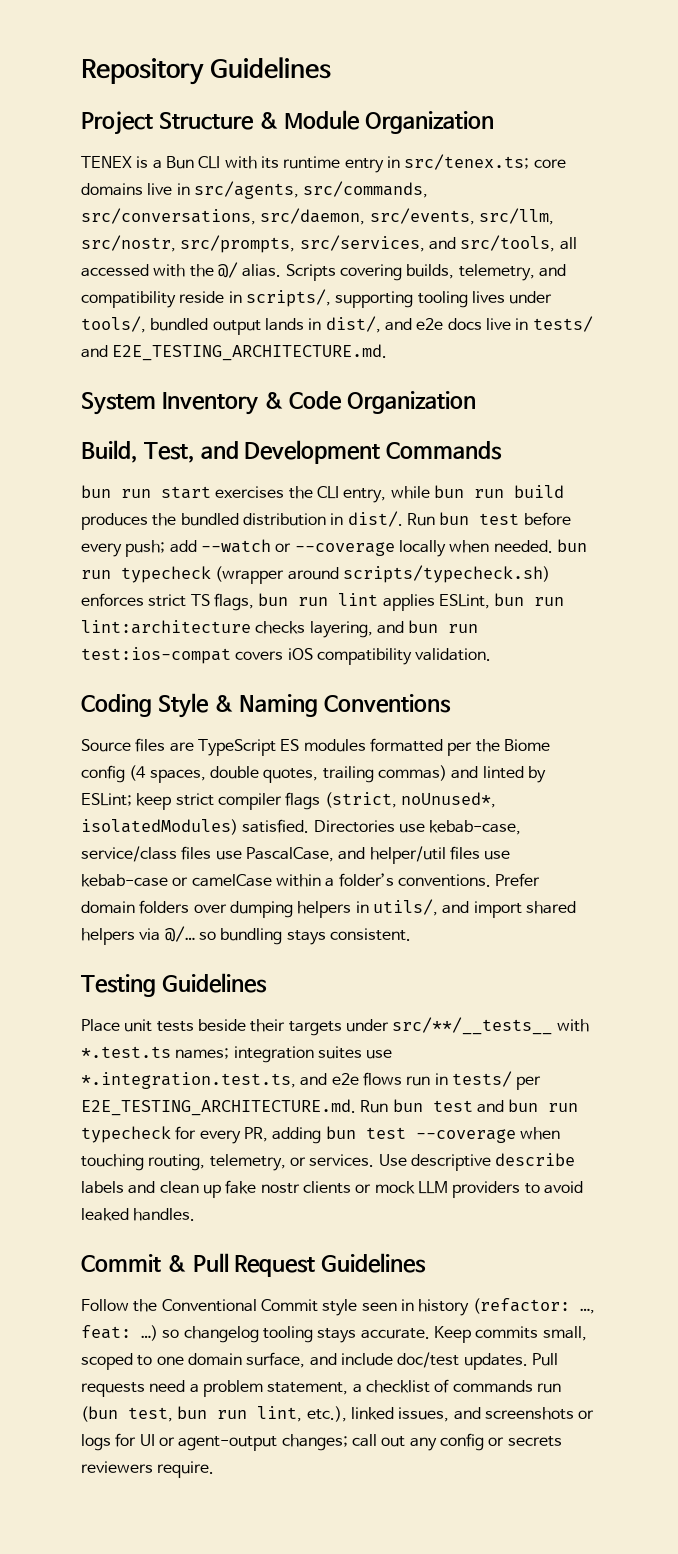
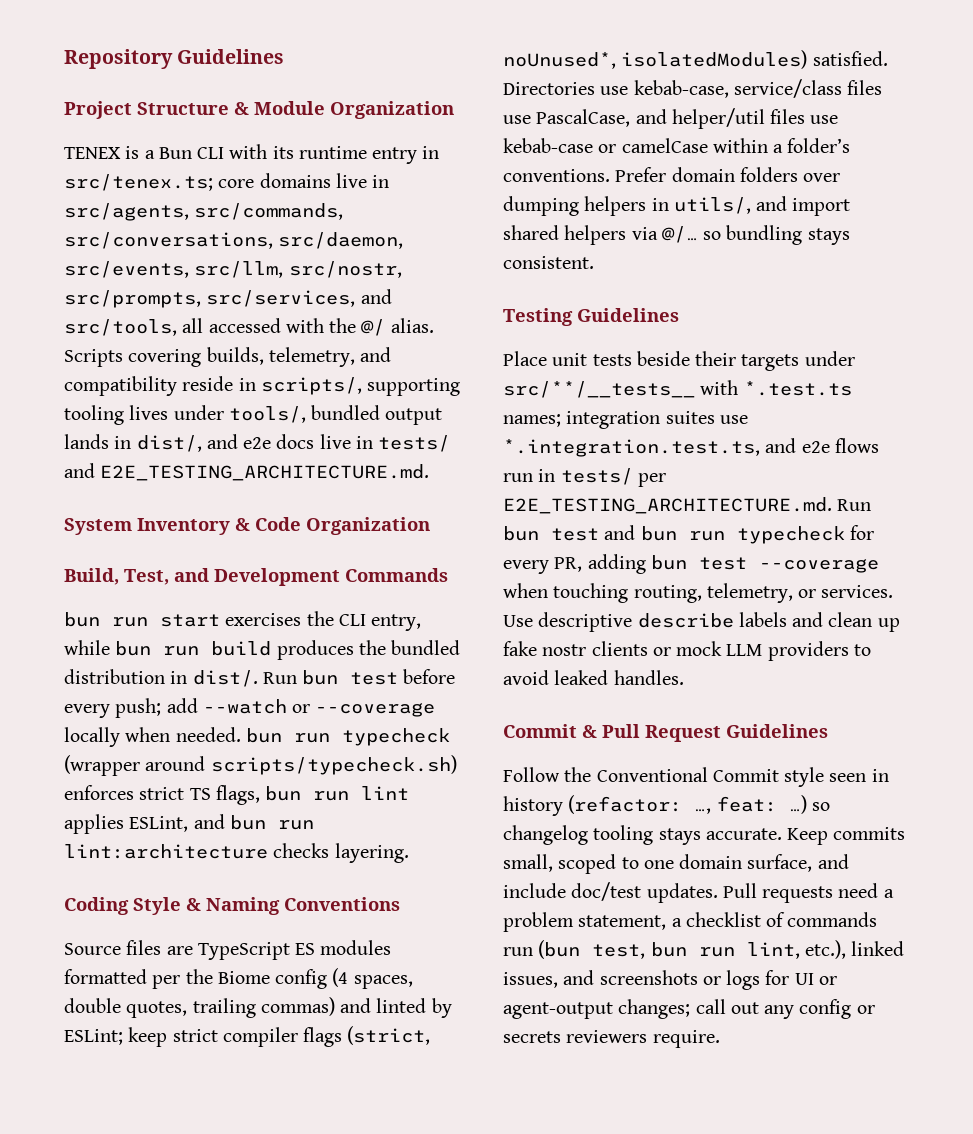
- Run bun test before every push; add --watch or --coverage locally when needed. bun run typecheck (wrapper around scripts/typecheck.sh) enforces strict TS flags, bun run lint applies ESLint, bun run lint:architecture checks layering, and bun run test:ios-compat covers iOS compatibility validation.
+ Run bun test before every push; add --watch or --coverage locally when needed. bun run typecheck (wrapper around scripts/typecheck.sh) enforces strict TS flags, bun run lint applies ESLint, and bun run lint:architecture checks layering.

